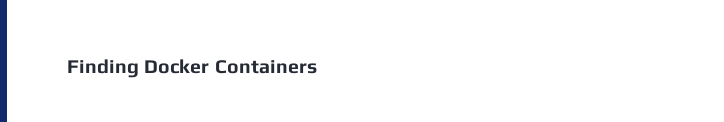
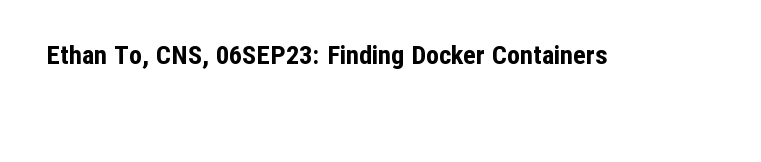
- Finding Docker Containers
+ Ethan To, CNS, 06SEP23: Finding Docker Containers

